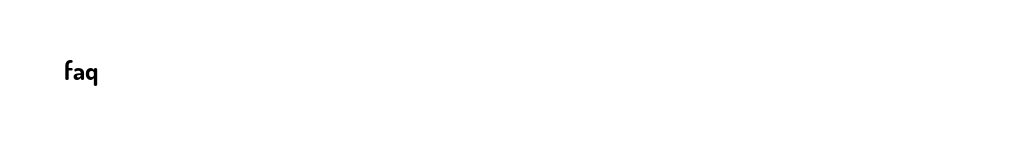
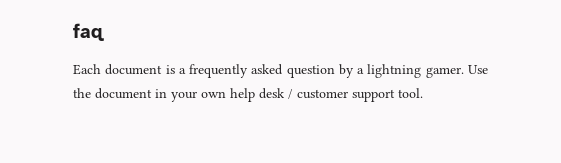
+ Each document is a frequently asked question by a lightning gamer. Use the document in your own help desk / customer support tool.

